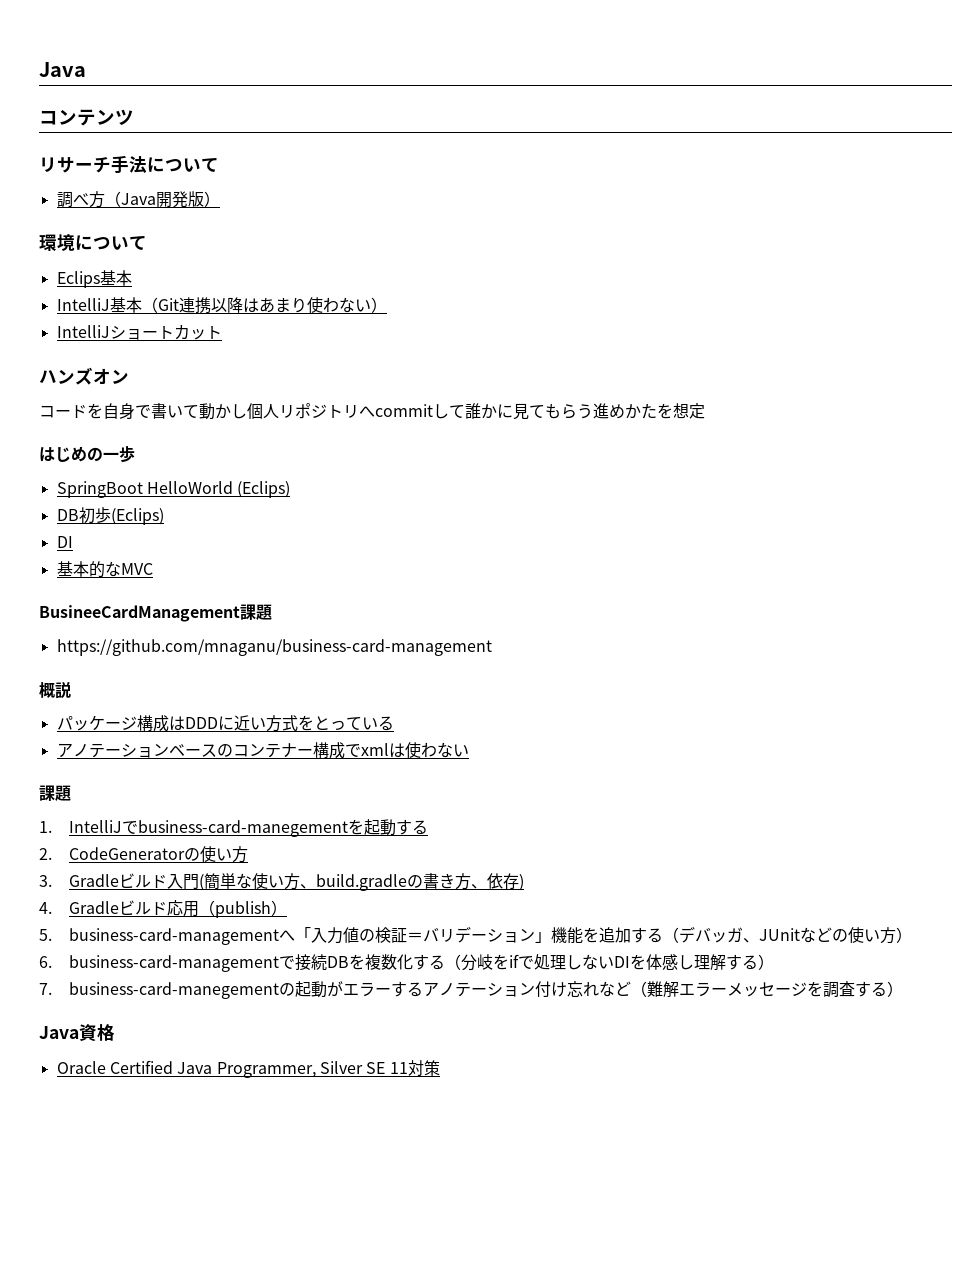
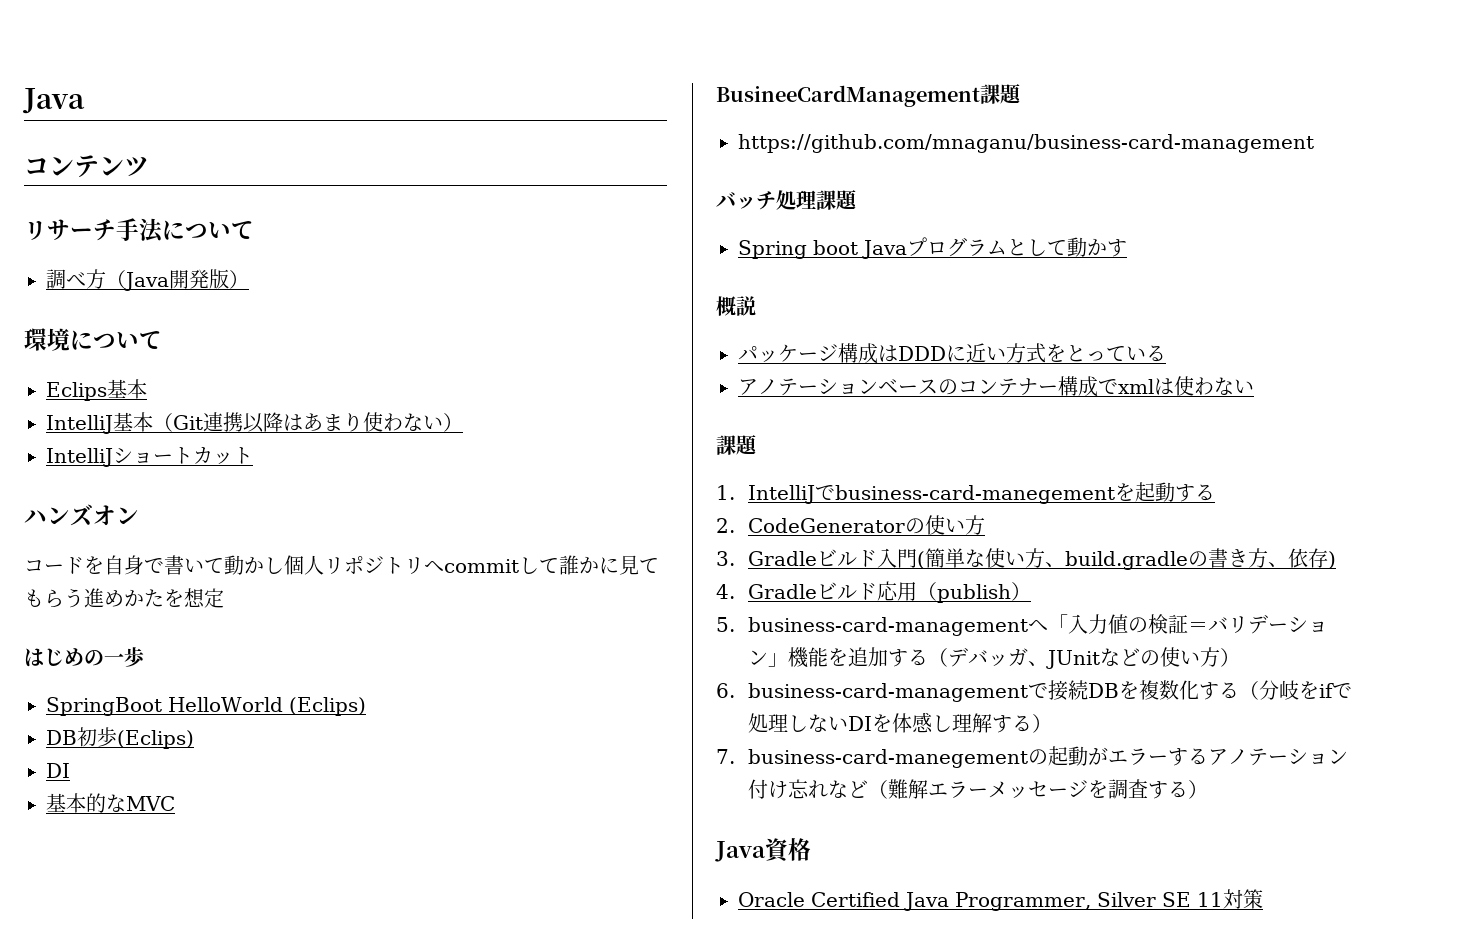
+ バッチ処理課題
+ Spring boot Javaプログラムとして動かす

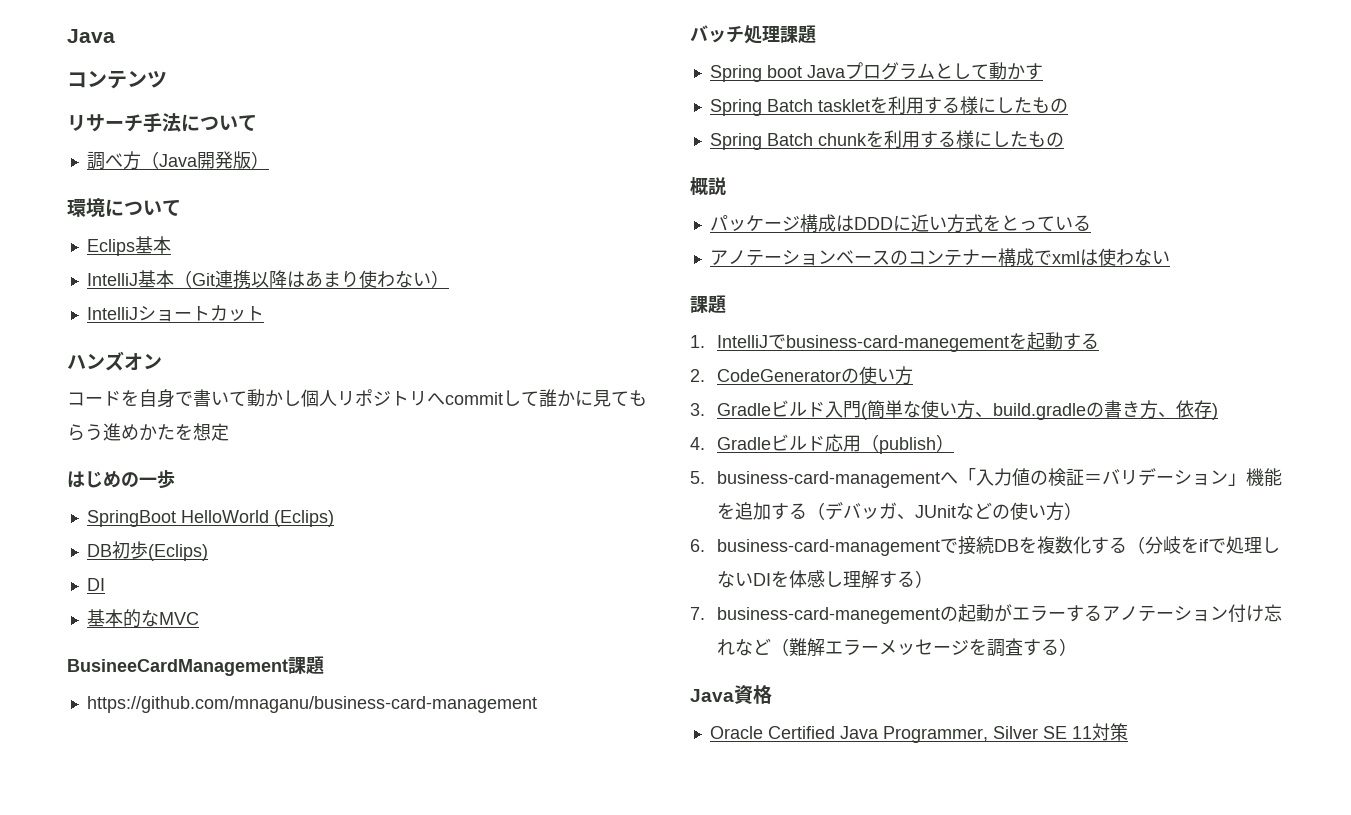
+ Spring Batch taskletを利用する様にしたもの
+ Spring Batch chunkを利用する様にしたもの

